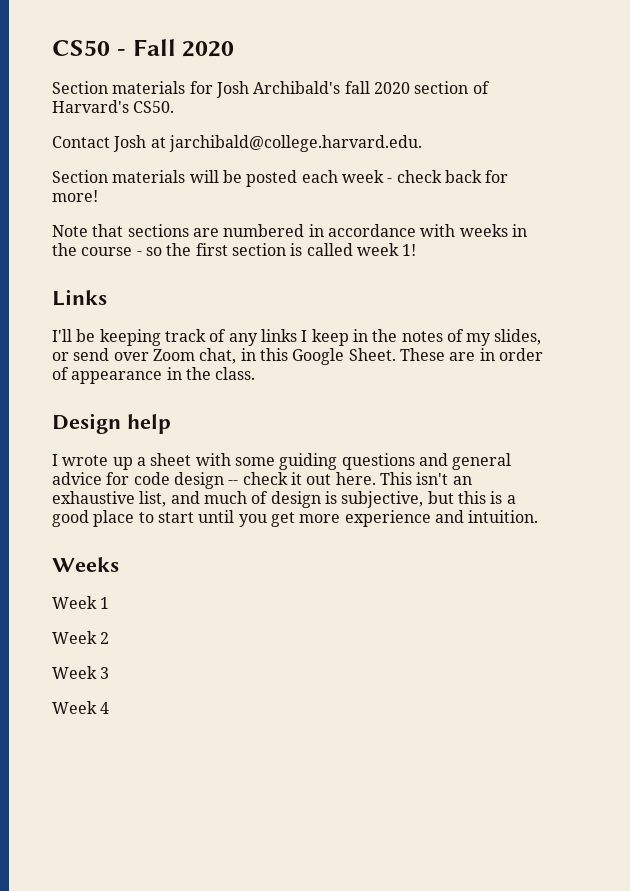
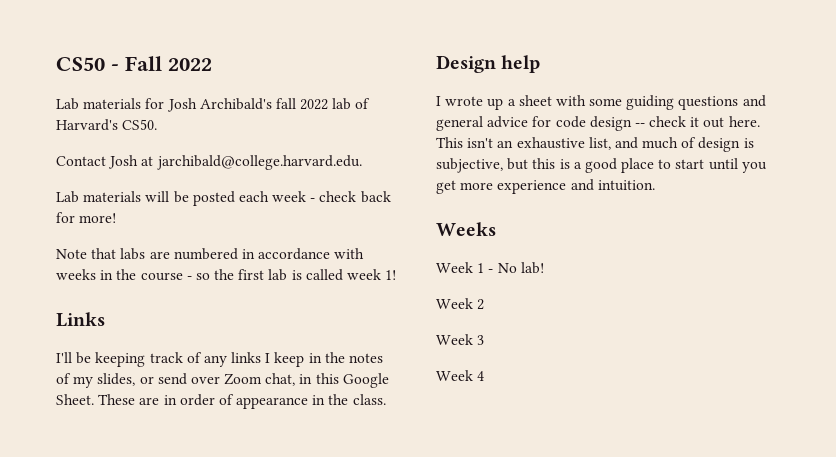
- CS50 - Fall 2020
- Section materials for Josh Archibald's fall 2020 section of Harvard's CS50.
+ CS50 - Fall 2022
+ Lab materials for Josh Archibald's fall 2022 lab of Harvard's CS50.
- Section materials will be posted each week - check back for more!
+ Lab materials will be posted each week - check back for more!
- Note that sections are numbered in accordance with weeks in the course - so the first section is called week 1!
+ Note that labs are numbered in accordance with weeks in the course - so the first lab is called week 1!
- Week 1
+ Week 1 - No lab!

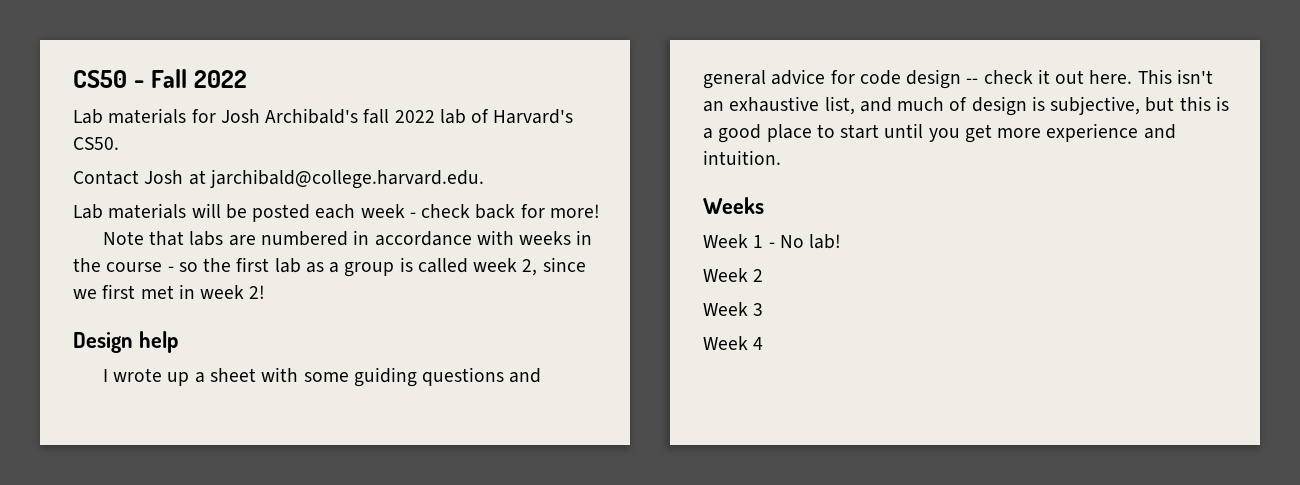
- Note that labs are numbered in accordance with weeks in the course - so the first lab is called week 1!
- Links
- I'll be keeping track of any links I keep in the notes of my slides, or send over Zoom chat, in this Google Sheet. These are in order of appearance in the class.
+ Note that labs are numbered in accordance with weeks in the course - so the first lab as a group is called week 2, since we first met in week 2!

